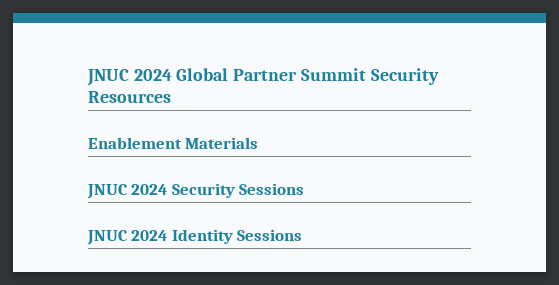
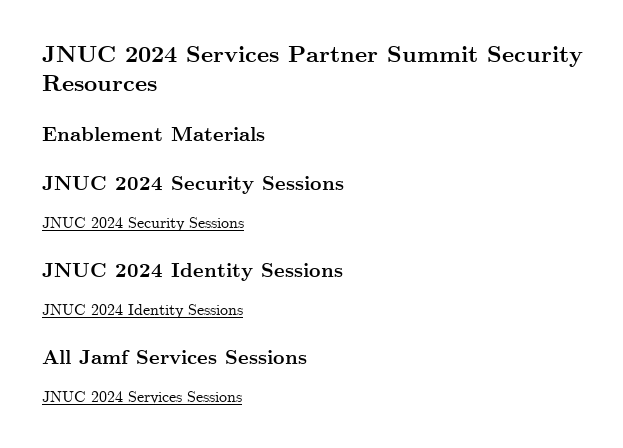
- JNUC 2024 Global Partner Summit Security Resources
+ JNUC 2024 Services Partner Summit Security Resources
  Enablement Materials
  JNUC 2024 Security Sessions
+ JNUC 2024 Security Sessions
  JNUC 2024 Identity Sessions
+ JNUC 2024 Identity Sessions
+ All Jamf Services Sessions
+ JNUC 2024 Services Sessions

